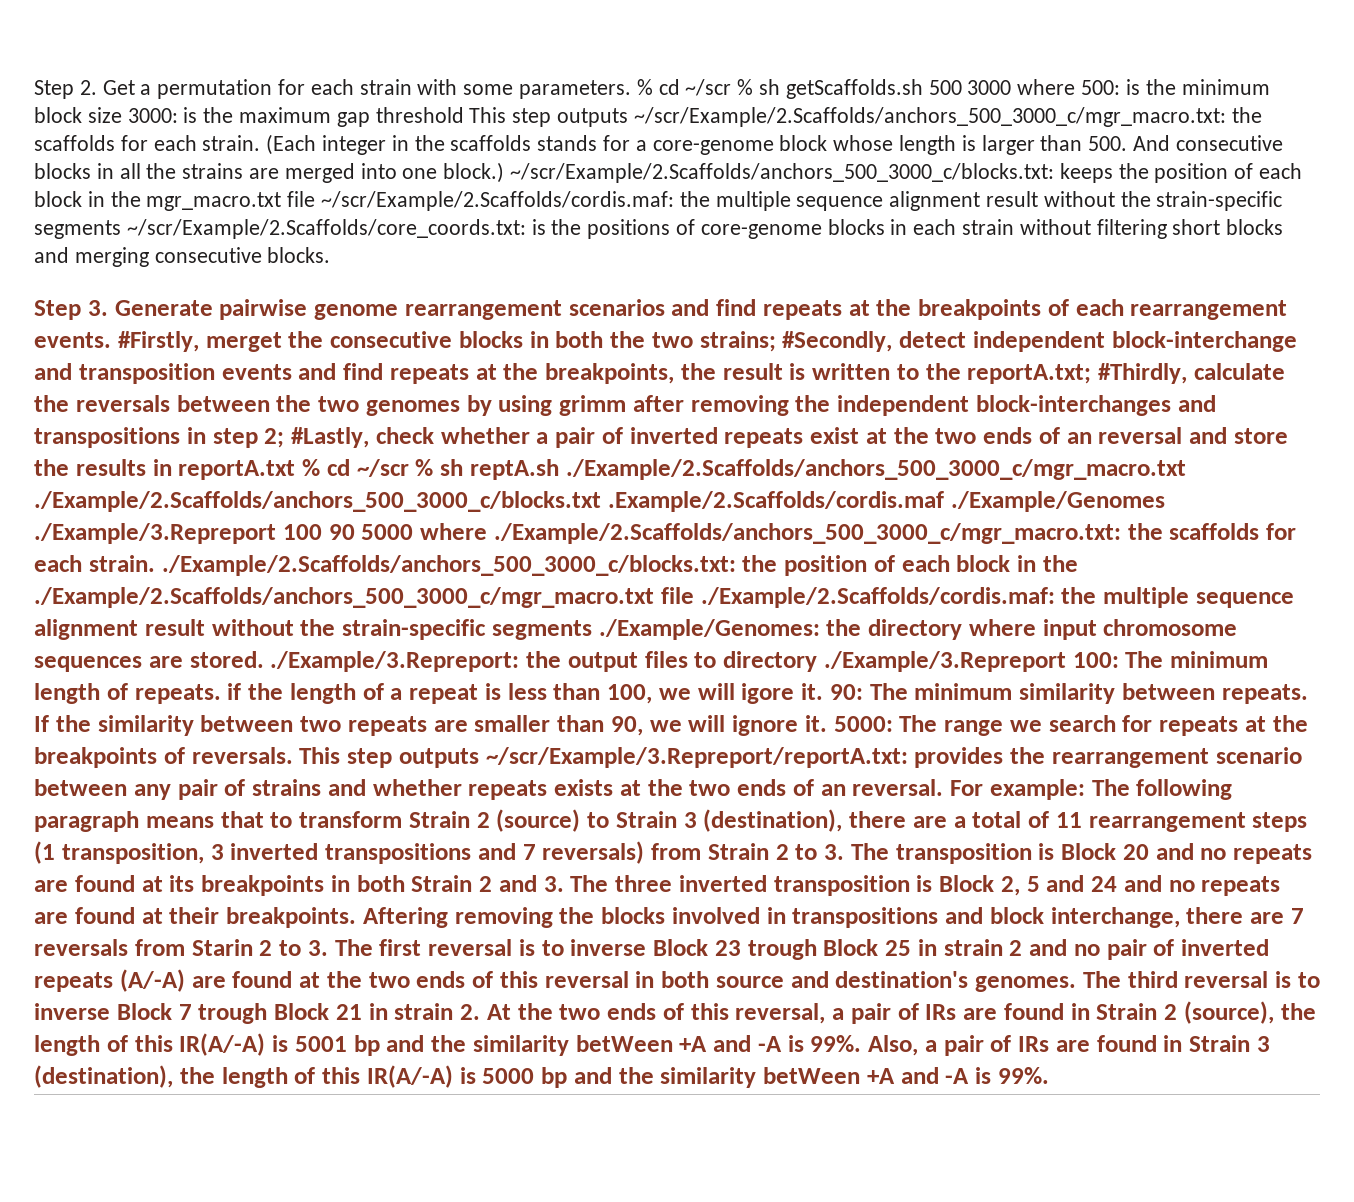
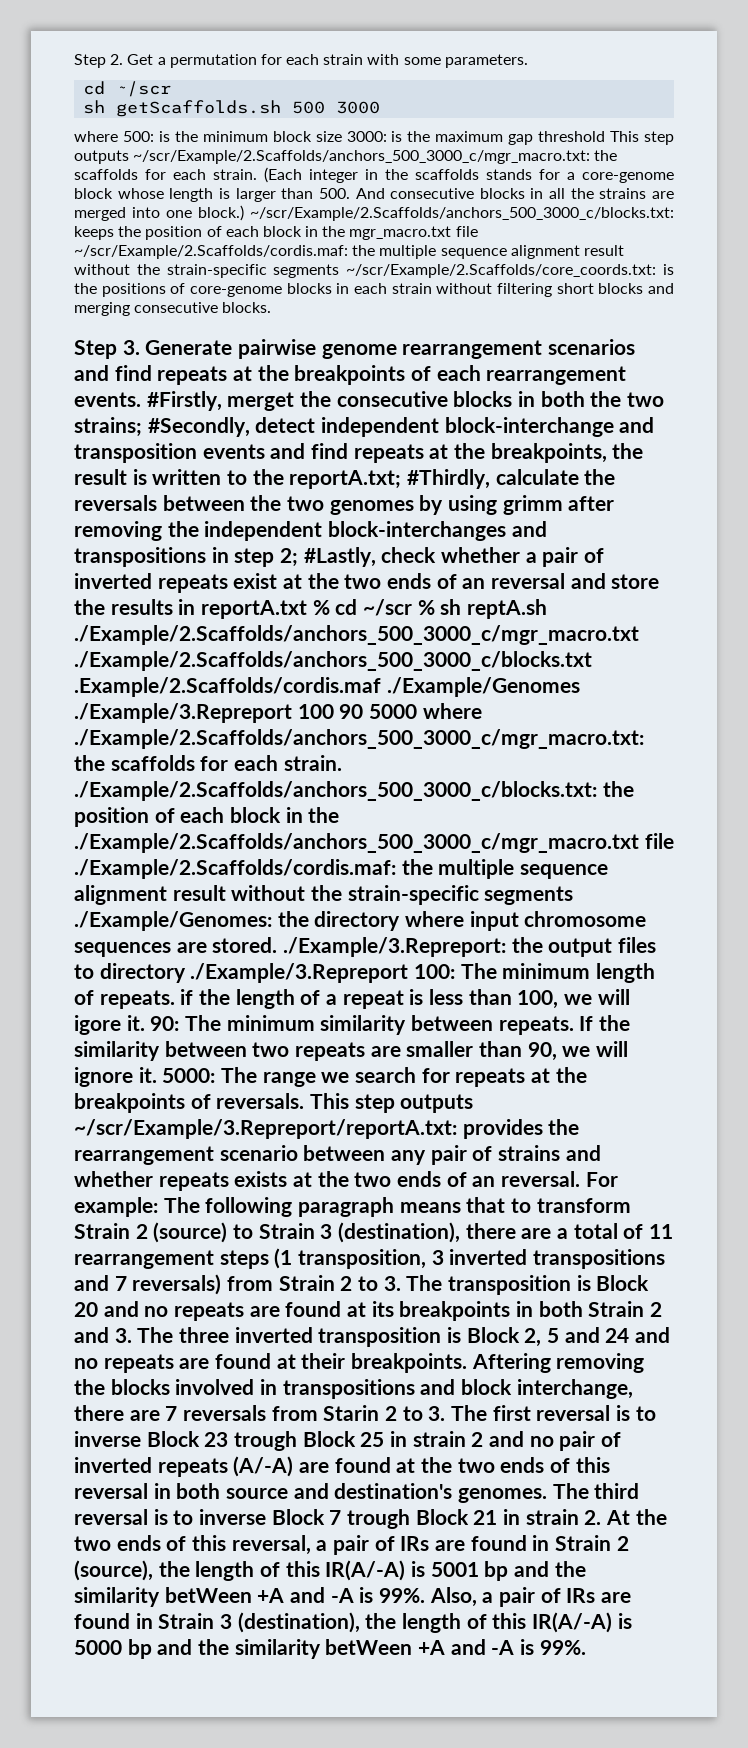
- Step 2. Get a permutation for each strain with some parameters. % cd ~/scr % sh getScaffolds.sh 500 3000 where 500: is the minimum block size 3000: is the maximum gap threshold This step outputs ~/scr/Example/2.Scaffolds/anchors_500_3000_c/mgr_macro.txt: the scaffolds for each strain.
+ Step 2. Get a permutation for each strain with some parameters.
+ cd ~/scr
+ sh getScaffolds.sh 500 3000
+ where 500: is the minimum block size 3000: is the maximum gap threshold This step outputs ~/scr/Example/2.Scaffolds/anchors_500_3000_c/mgr_macro.txt: the scaffolds for each strain.

